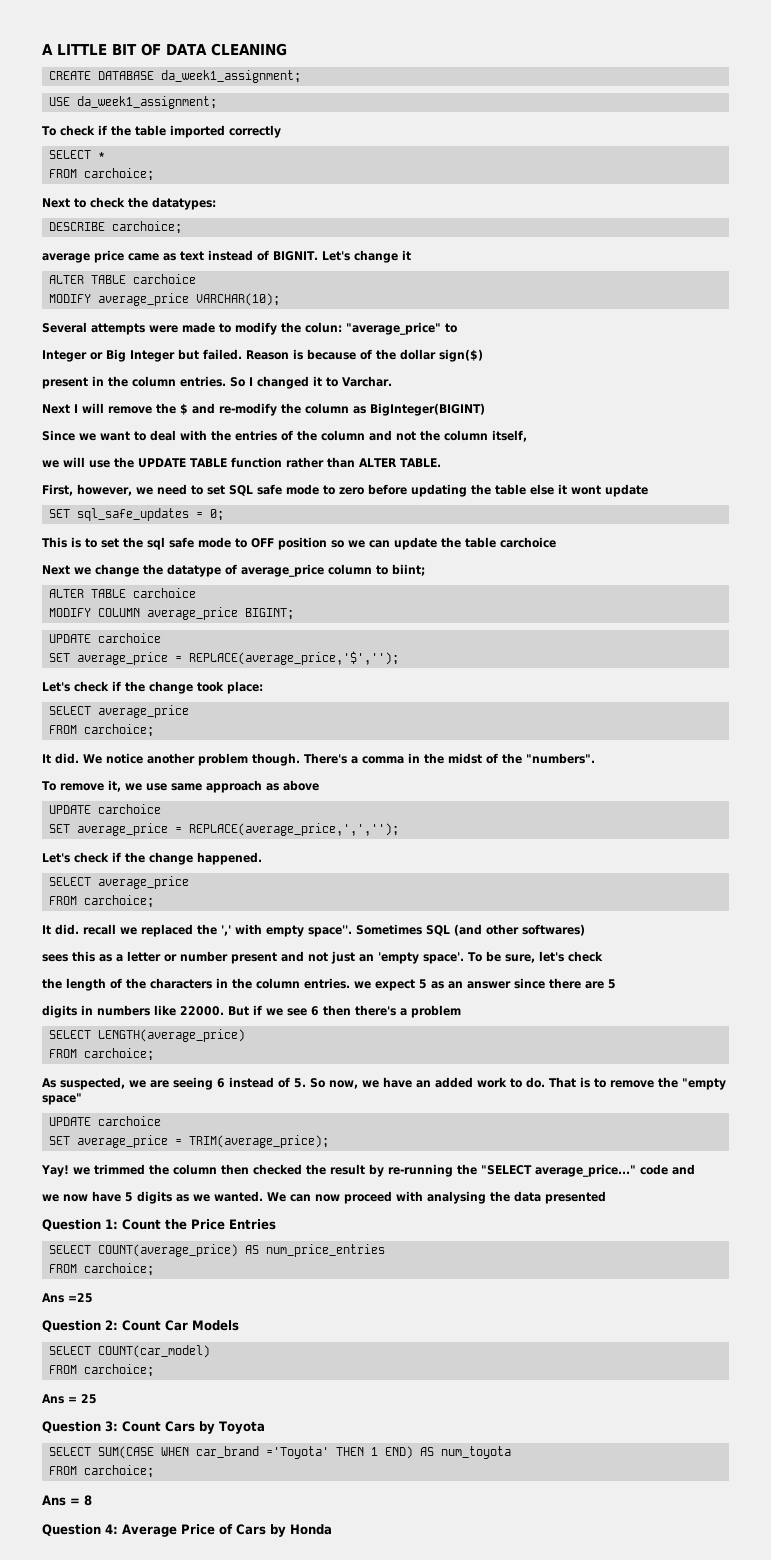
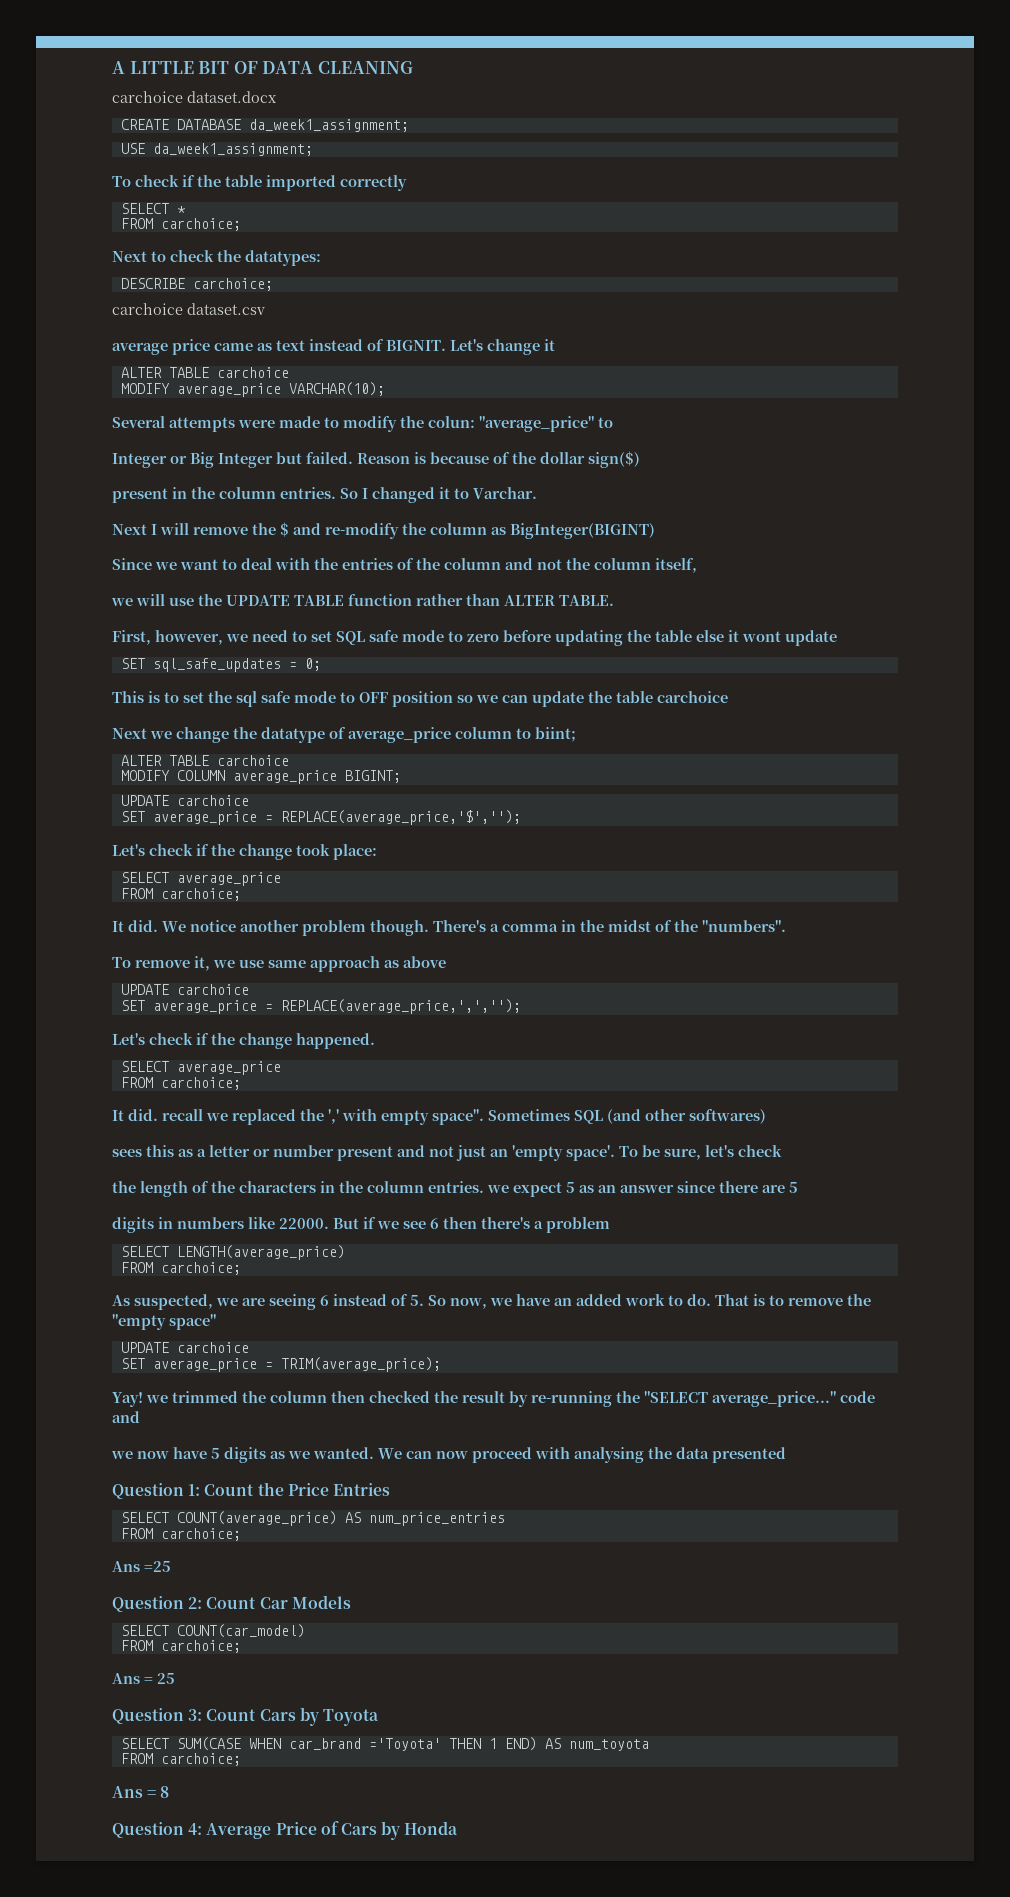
+ carchoice dataset.docx
+ carchoice dataset.csv

